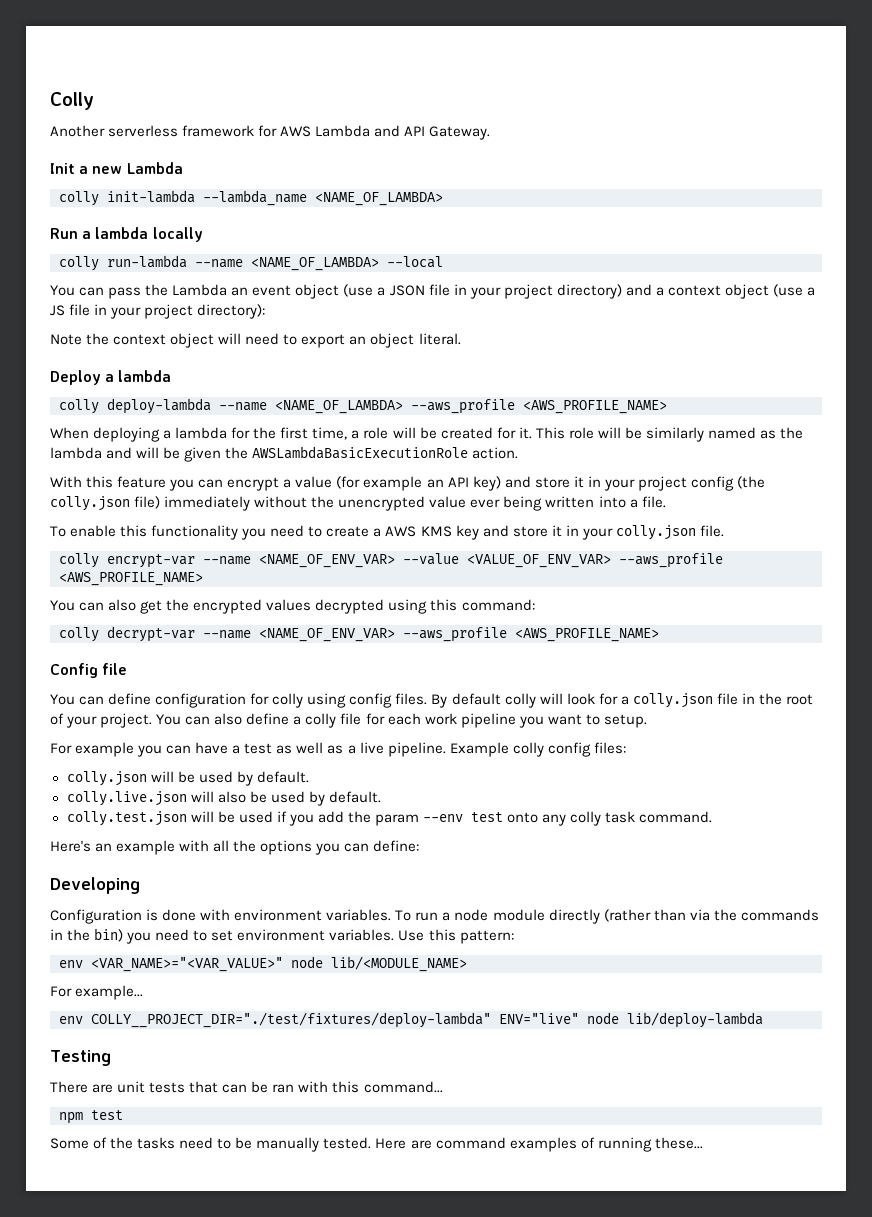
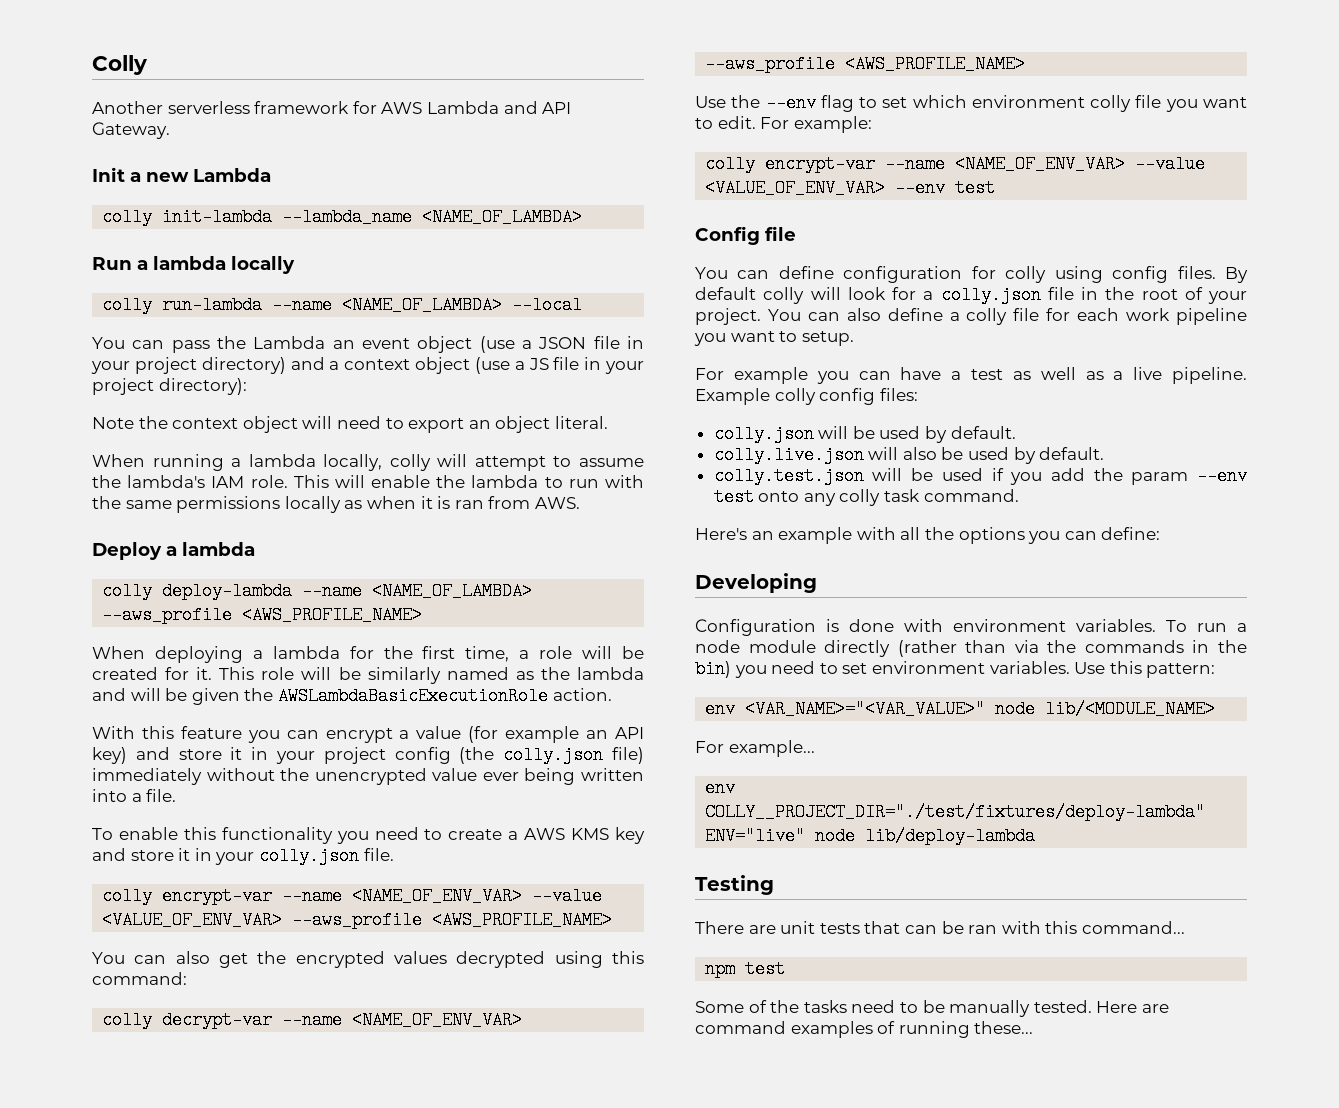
+ When running a lambda locally, colly will attempt to assume the lambda's IAM role. This will enable the lambda to run with the same permissions locally as when it is ran from AWS.
+ Use the --env flag to set which environment colly file you want to edit. For example:
+ colly encrypt-var --name <NAME_OF_ENV_VAR> --value <VALUE_OF_ENV_VAR> --env test

